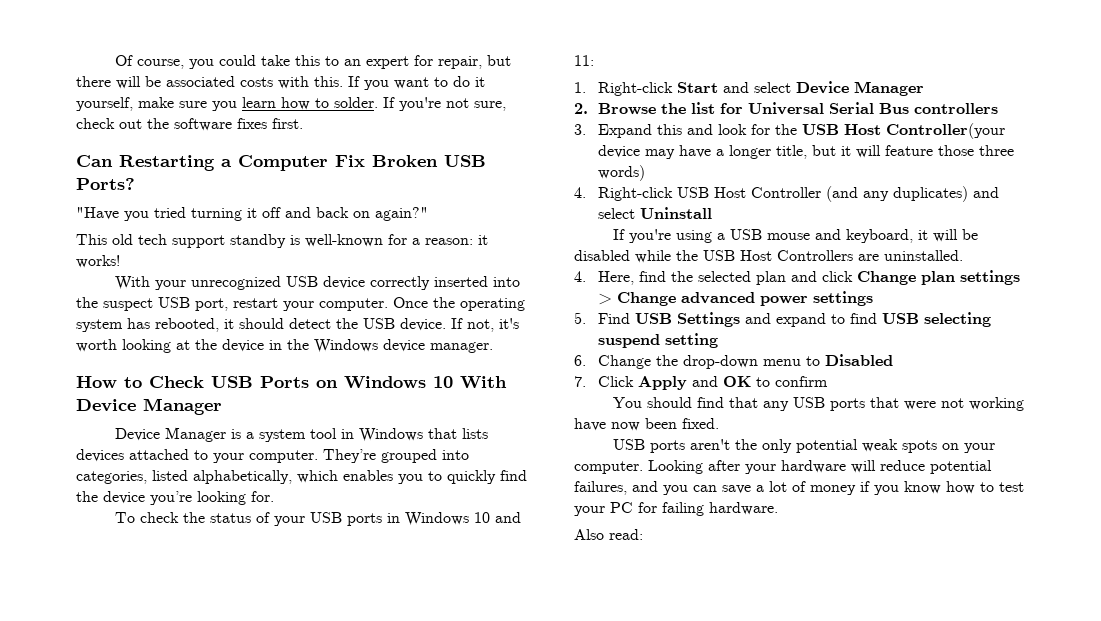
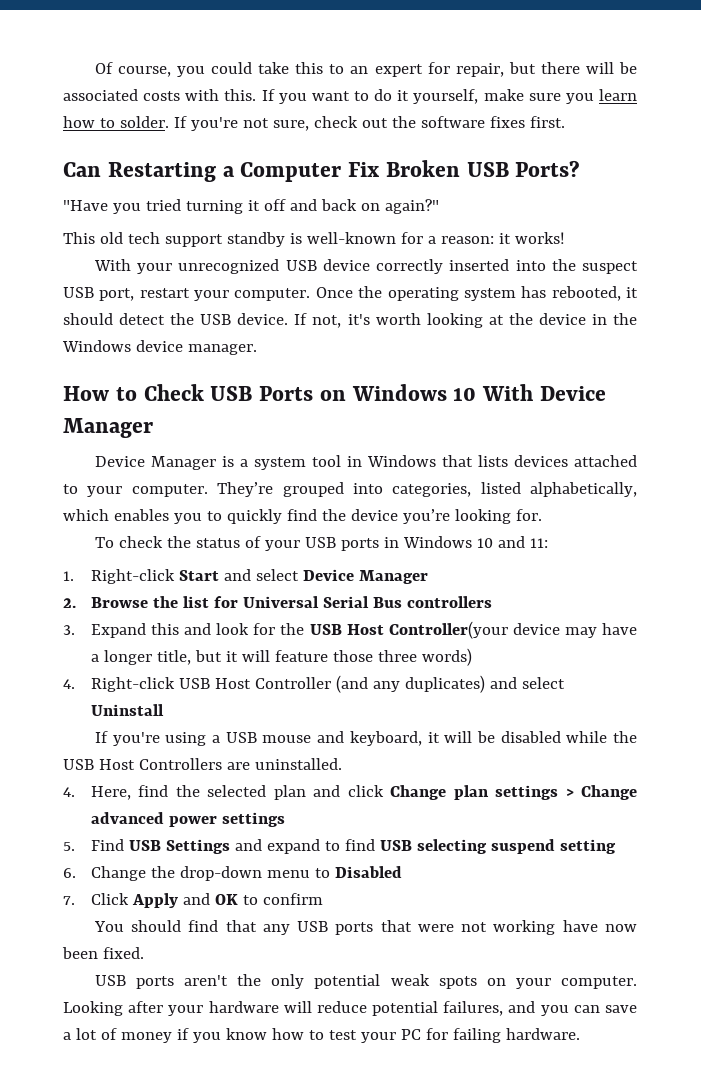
- Also read:

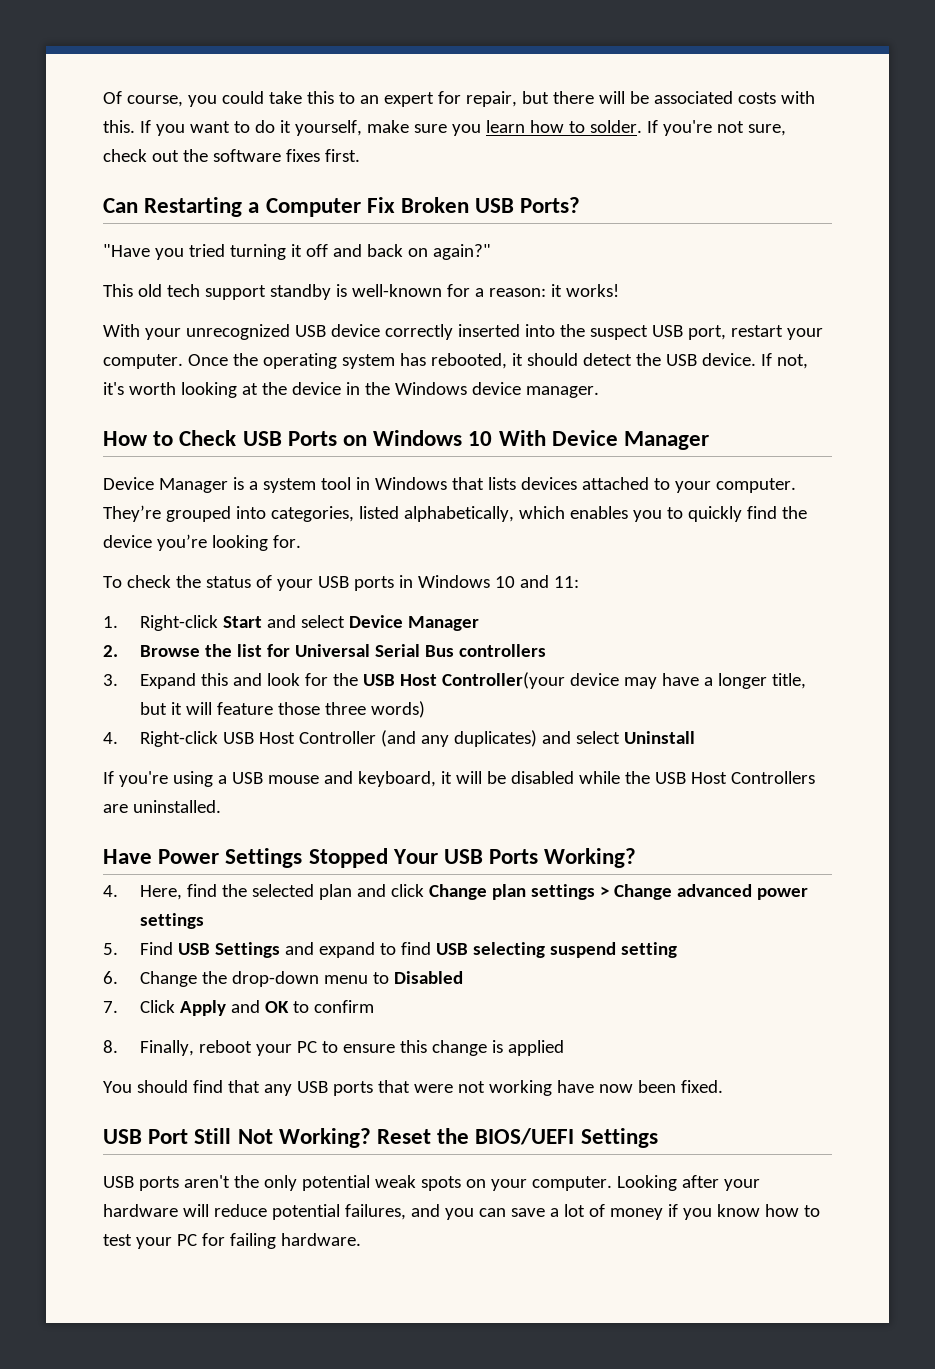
+ Have Power Settings Stopped Your USB Ports Working?
+ 8. Finally, reboot your PC to ensure this change is applied
+ USB Port Still Not Working? Reset the BIOS/UEFI Settings

